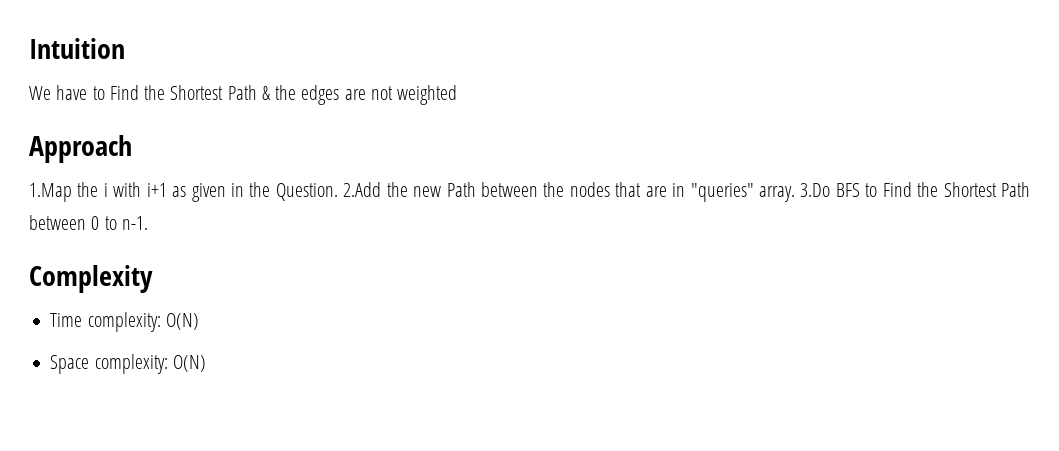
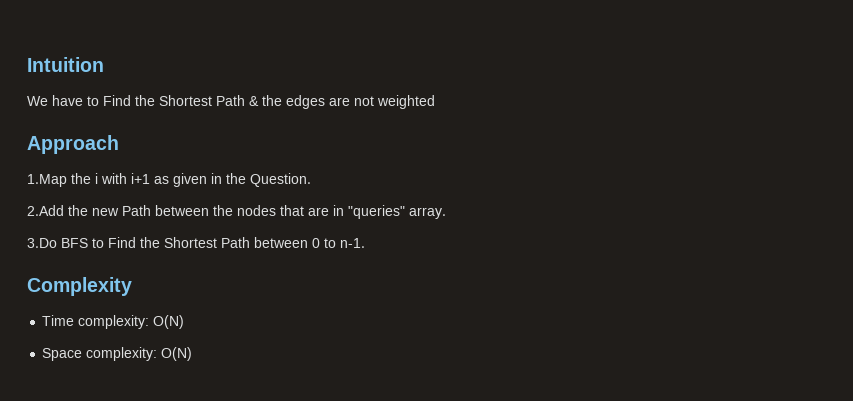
- 1.Map the i with i+1 as given in the Question. 2.Add the new Path between the nodes that are in "queries" array. 3.Do BFS to Find the Shortest Path between 0 to n-1.
+ 1.Map the i with i+1 as given in the Question.
+ 2.Add the new Path between the nodes that are in "queries" array.
+ 3.Do BFS to Find the Shortest Path between 0 to n-1.

